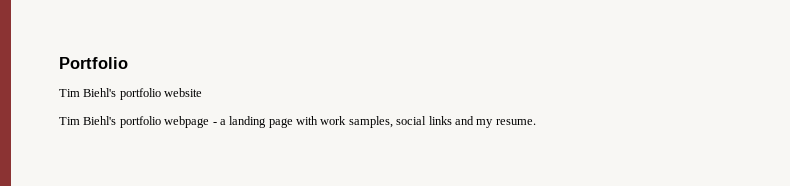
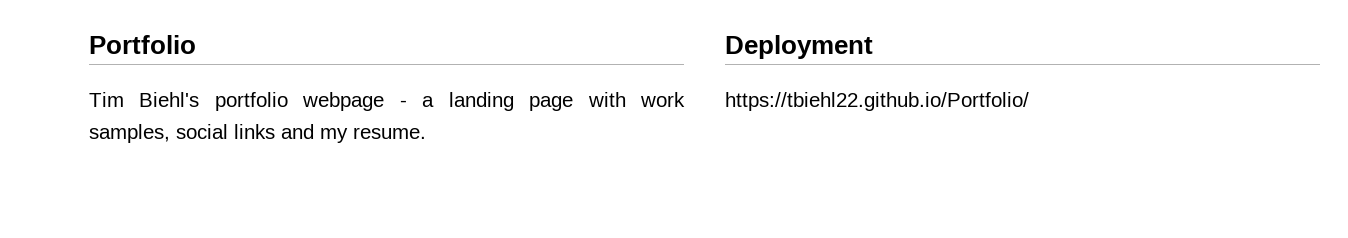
- Tim Biehl's portfolio website
+ Deployment
+ https://tbiehl22.github.io/Portfolio/

